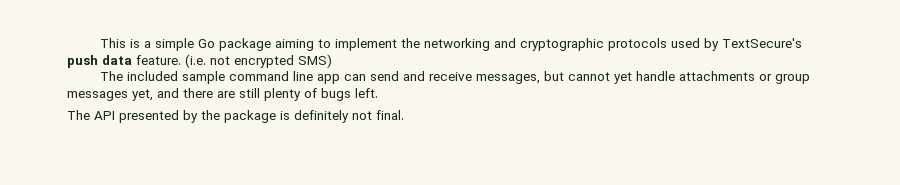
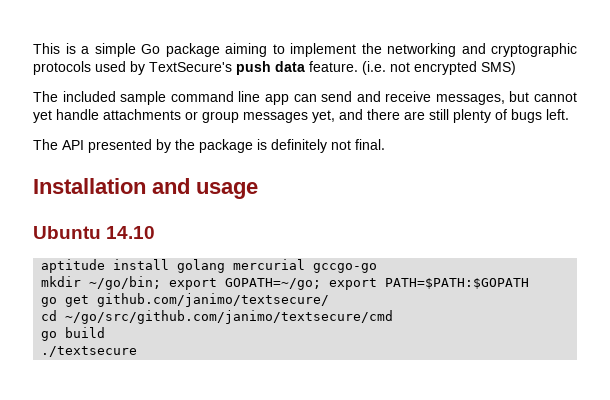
+ Installation and usage
+ Ubuntu 14.10
+ aptitude install golang mercurial gccgo-go
+ mkdir ~/go/bin; export GOPATH=~/go; export PATH=$PATH:$GOPATH
+ go get github.com/janimo/textsecure/
+ cd ~/go/src/github.com/janimo/textsecure/cmd
+ go build
+ ./textsecure

